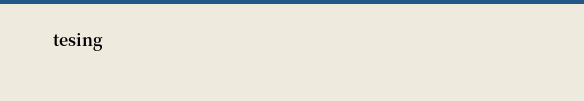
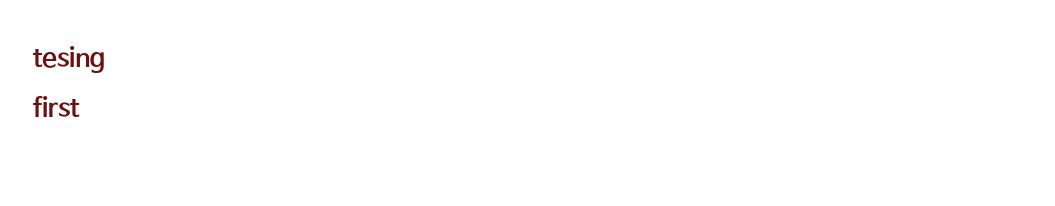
+ first

